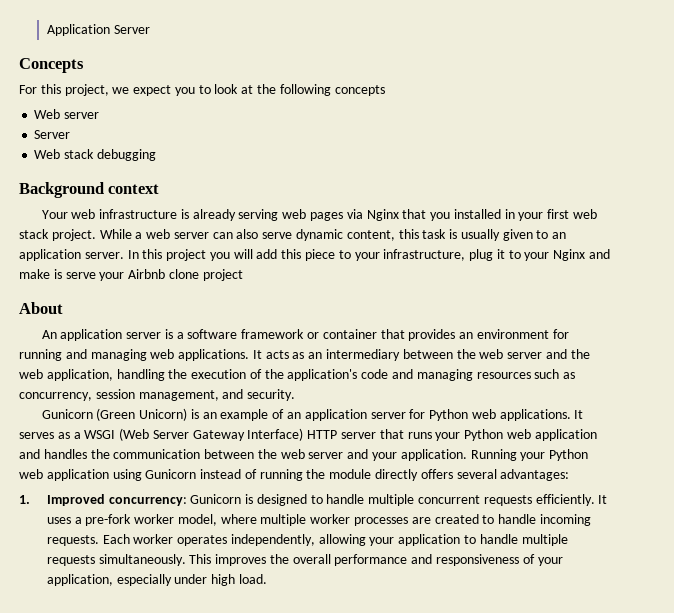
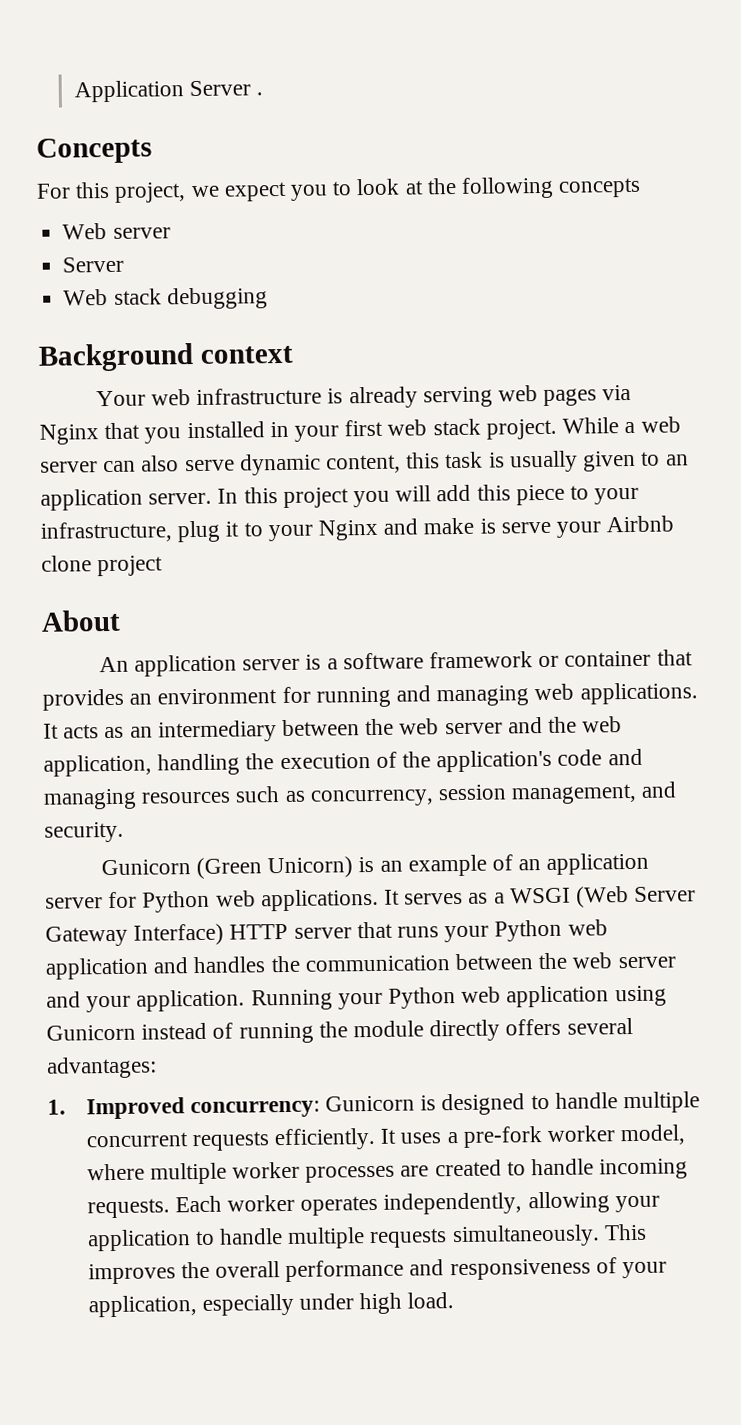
- Application Server
+ Application Server .

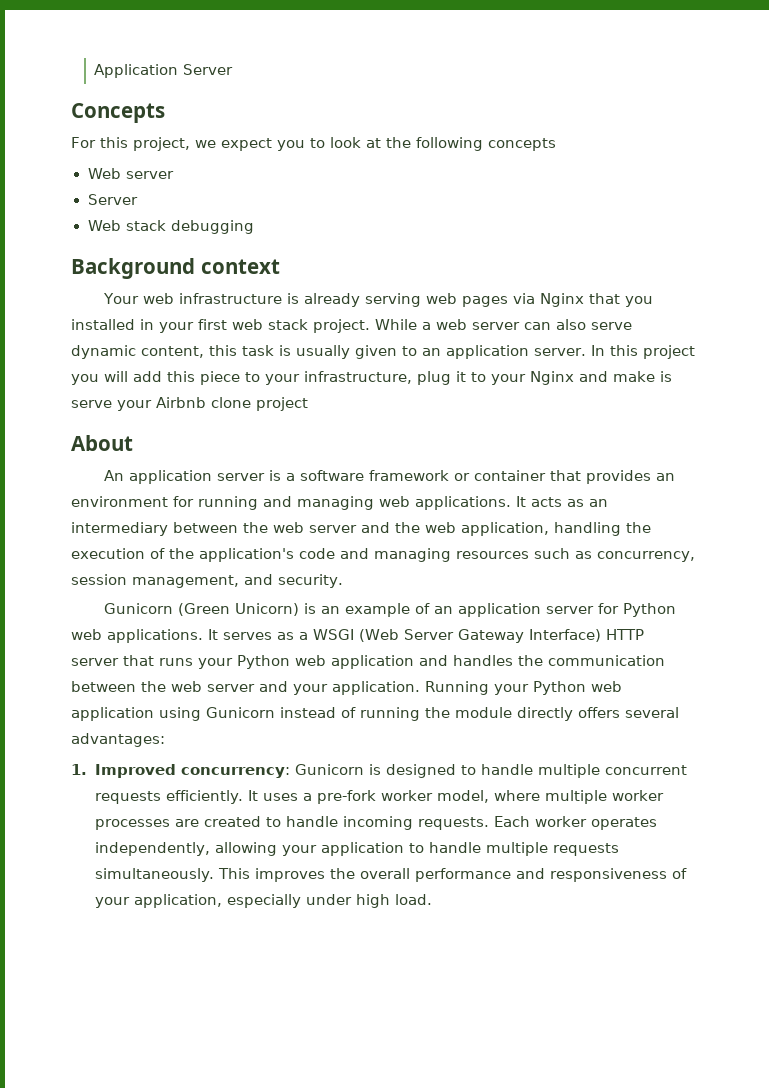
- Application Server .
+ Application Server

